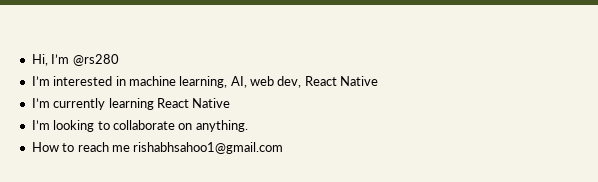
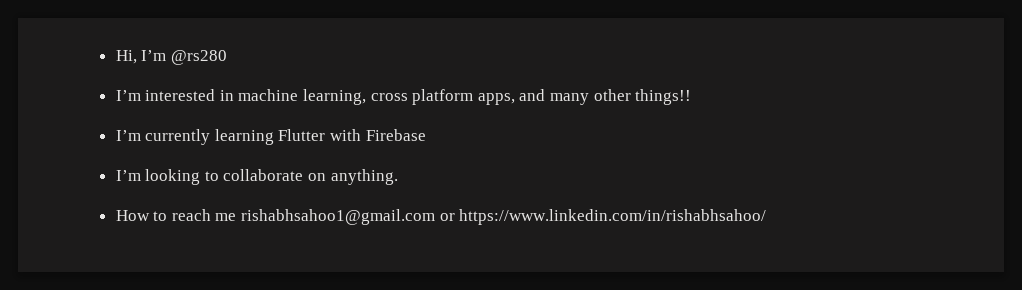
- I’m interested in machine learning, AI, web dev, React Native
+ I’m interested in machine learning, cross platform apps, and many other things!!
- I’m currently learning React Native
+ I’m currently learning Flutter with Firebase
- How to reach me rishabhsahoo1@gmail.com
+ How to reach me rishabhsahoo1@gmail.com or https://www.linkedin.com/in/rishabhsahoo/

